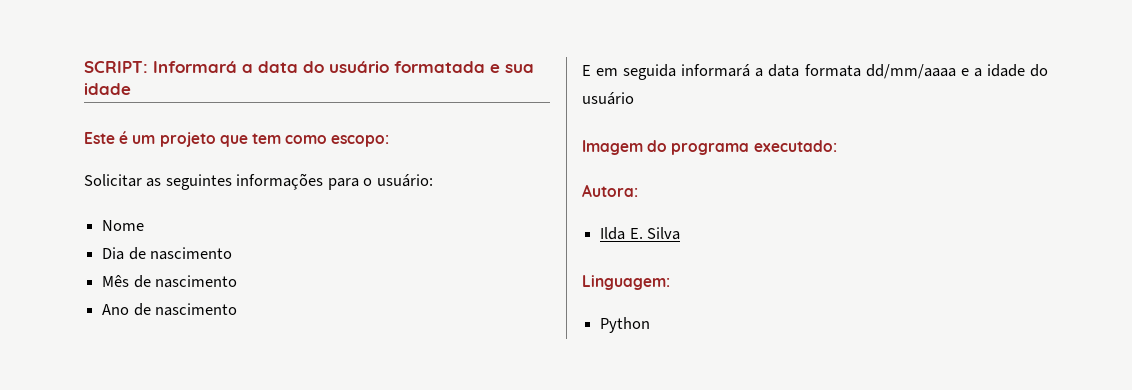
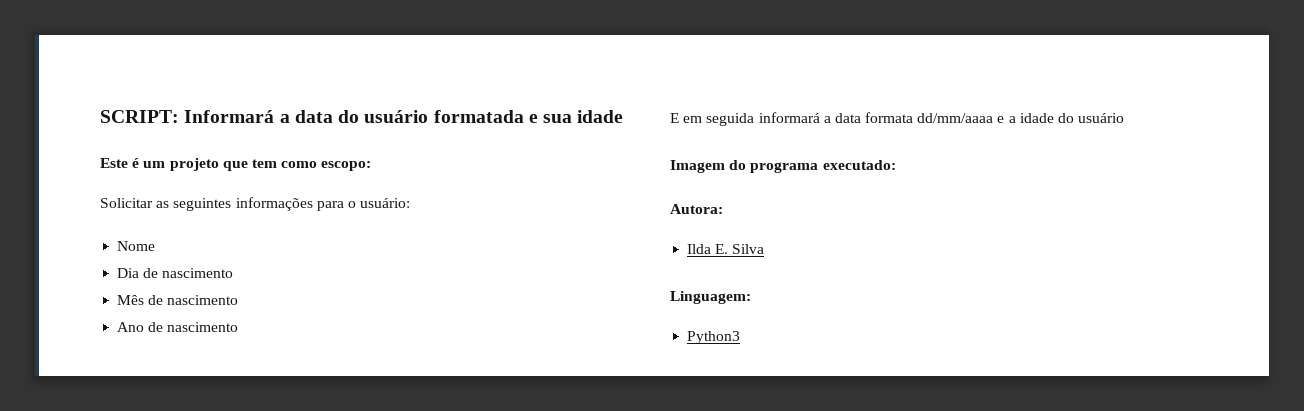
- Python
+ Python3

